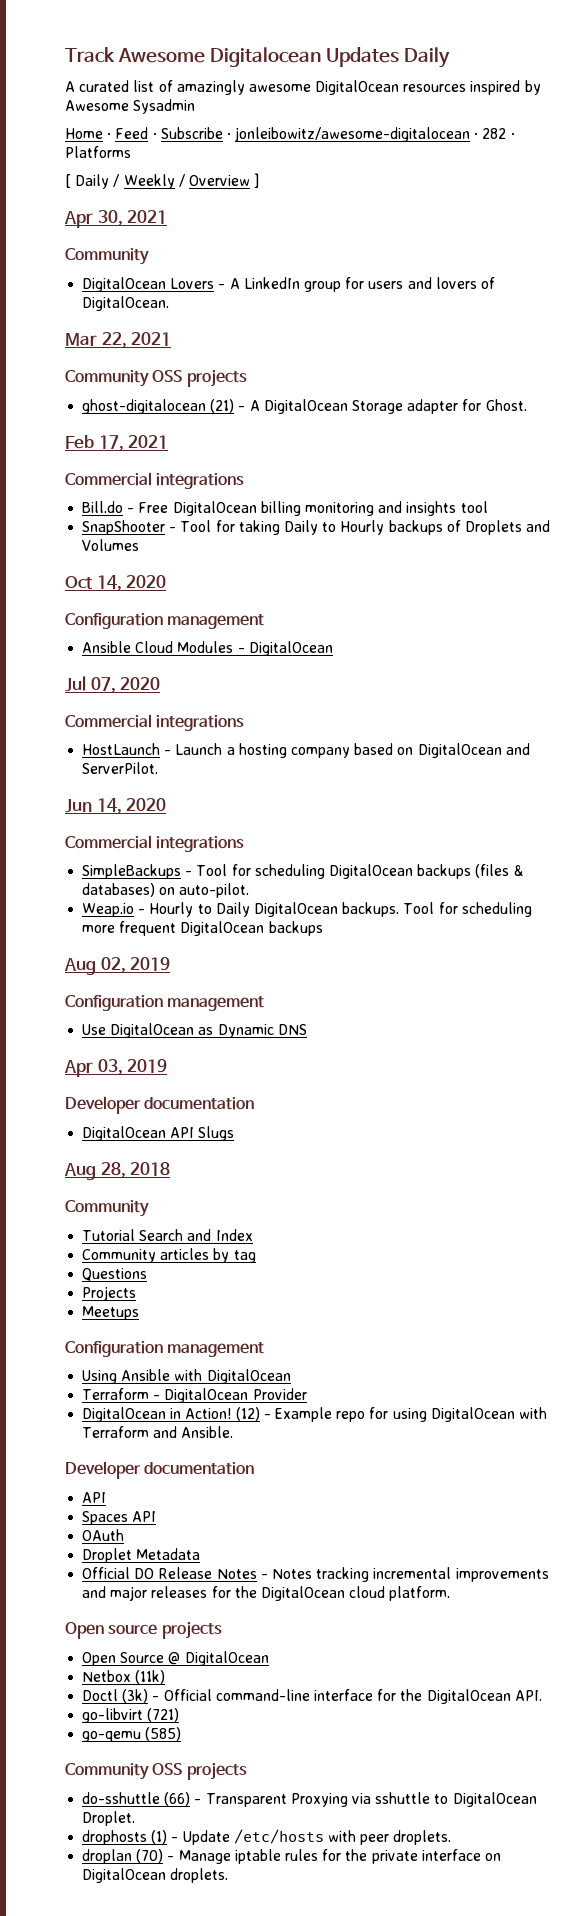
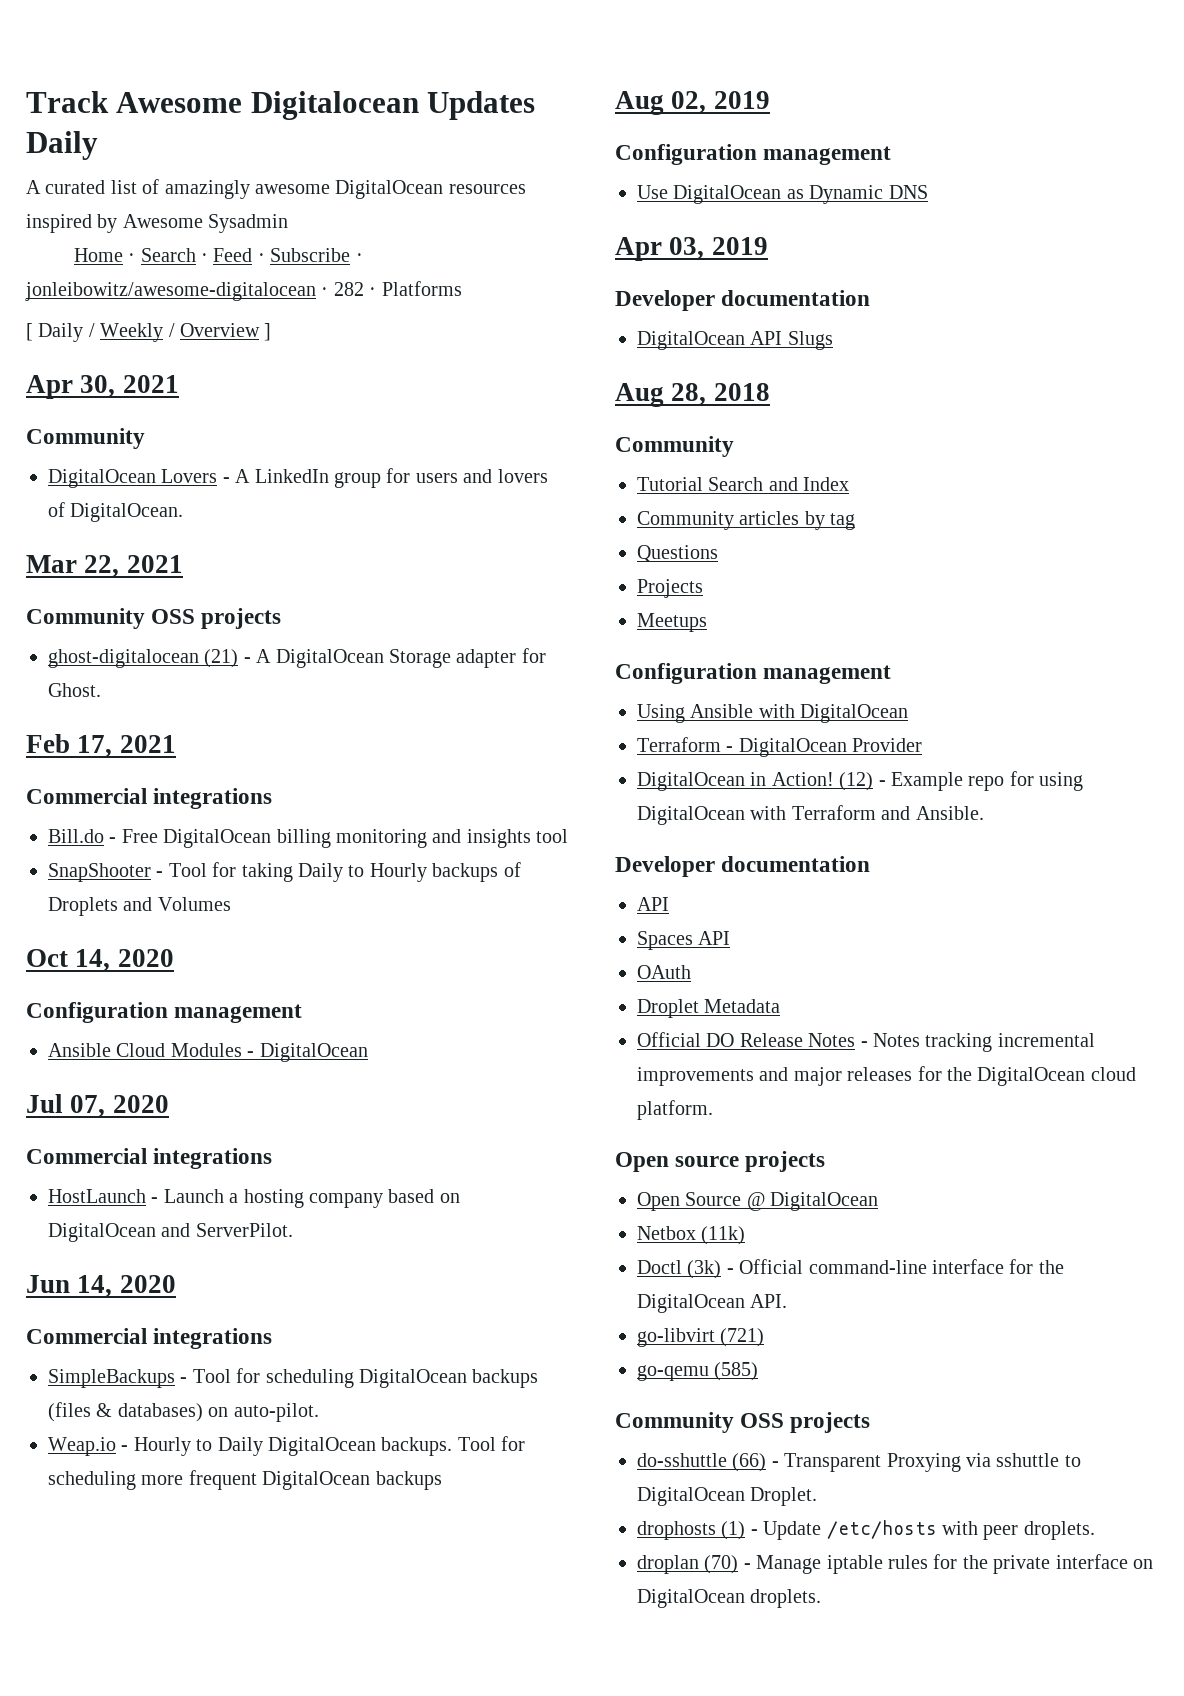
- Home · Feed · Subscribe · jonleibowitz/awesome-digitalocean · 282 · Platforms
+ Home · Search · Feed · Subscribe · jonleibowitz/awesome-digitalocean · 282 · Platforms

